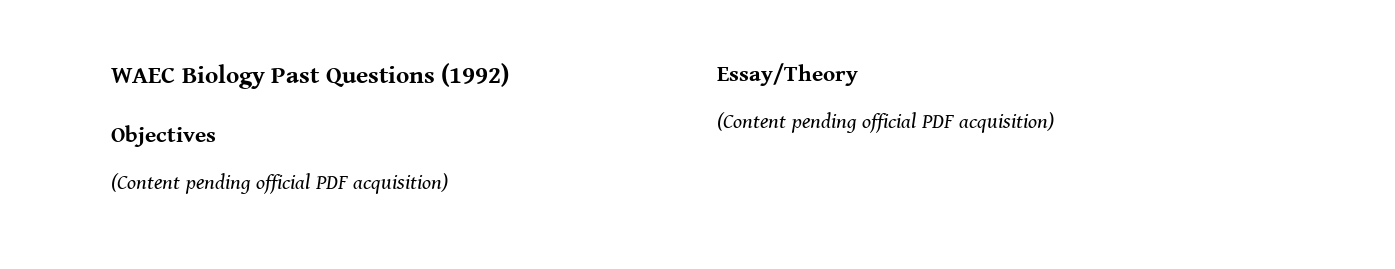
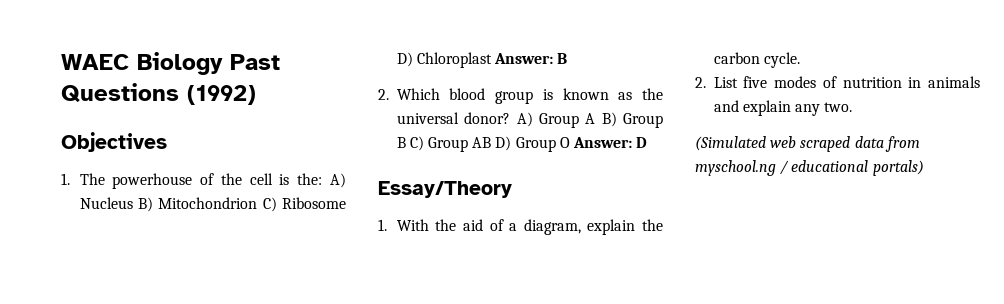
  Objectives
- (Content pending official PDF acquisition)
+ 1. The powerhouse of the cell is the: A) Nucleus B) Mitochondrion C) Ribosome D) Chloroplast Answer: B
+ 2. Which blood group is known as the universal donor? A) Group A B) Group B C) Group AB D) Group O Answer: D
  Essay/Theory
- (Content pending official PDF acquisition)
+ 1. With the aid of a diagram, explain the carbon cycle.
+ 2. List five modes of nutrition in animals and explain any two.
+ (Simulated web scraped data from myschool.ng / educational portals)

